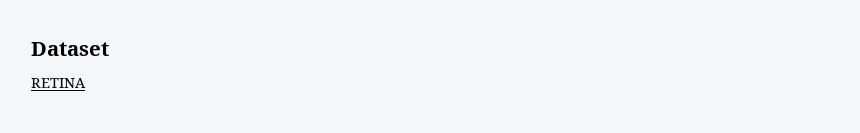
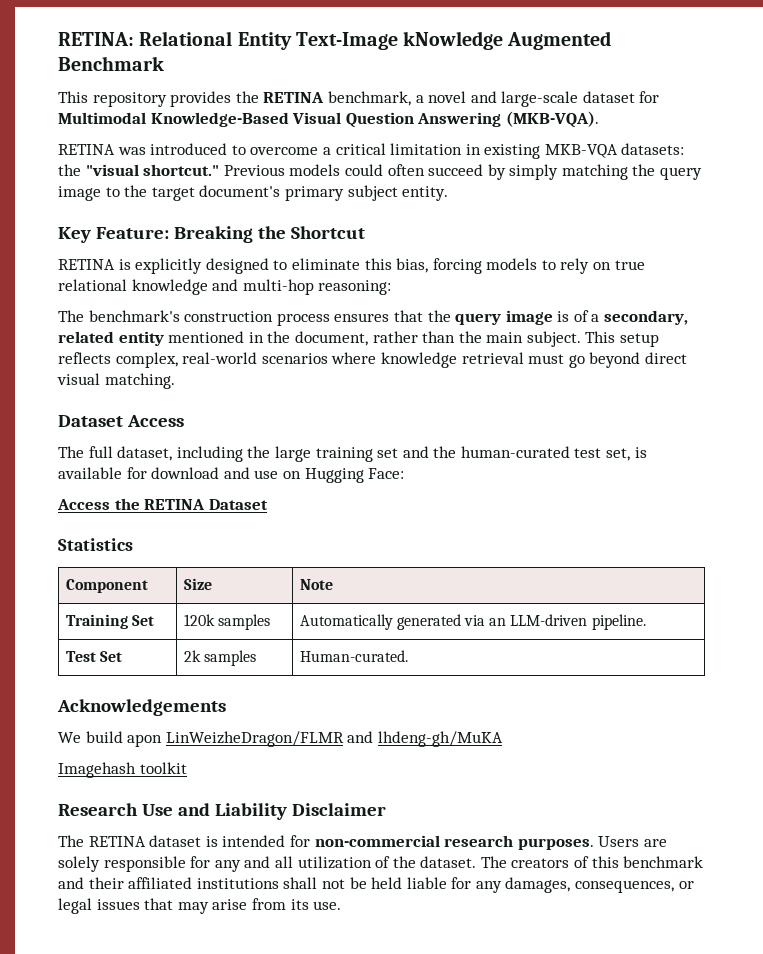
- Dataset
- RETINA
+ RETINA: Relational Entity Text-Image kNowledge Augmented Benchmark
+ This repository provides the RETINA benchmark, a novel and large-scale dataset for Multimodal Knowledge-Based Visual Question Answering (MKB-VQA).
+ RETINA was introduced to overcome a critical limitation in existing MKB-VQA datasets: the "visual shortcut." Previous models could often succeed by simply matching the query image to the target document's primary subject entity.
+ Key Feature: Breaking the Shortcut
+ RETINA is explicitly designed to eliminate this bias, forcing models to rely on true relational knowledge and multi-hop reasoning:
+ The benchmark's construction process ensures that the query image is of a secondary, related entity mentioned in the document, rather than the main subject. This setup reflects complex, real-world scenarios where knowledge retrieval must go beyond direct visual matching.
+ Dataset Access
+ The full dataset, including the large training set and the human-curated test set, is available for download and use on Hugging Face:
+ Access the RETINA Dataset
+ Statistics
+ Component | Size | Note
+ Training Set | 120k samples | Automatically generated via an LLM-driven pipeline.
+ Test Set | 2k samples | Human-curated.
+ Acknowledgements
+ We build apon LinWeizheDragon/FLMR and lhdeng-gh/MuKA
+ Imagehash toolkit
+ Research Use and Liability Disclaimer
+ The RETINA dataset is intended for non-commercial research purposes. Users are solely responsible for any and all utilization of the dataset. The creators of this benchmark and their affiliated institutions shall not be held liable for any damages, consequences, or legal issues that may arise from its use.

